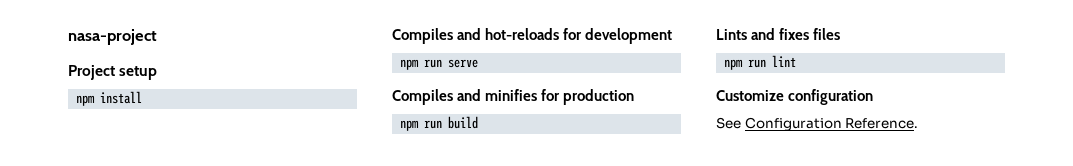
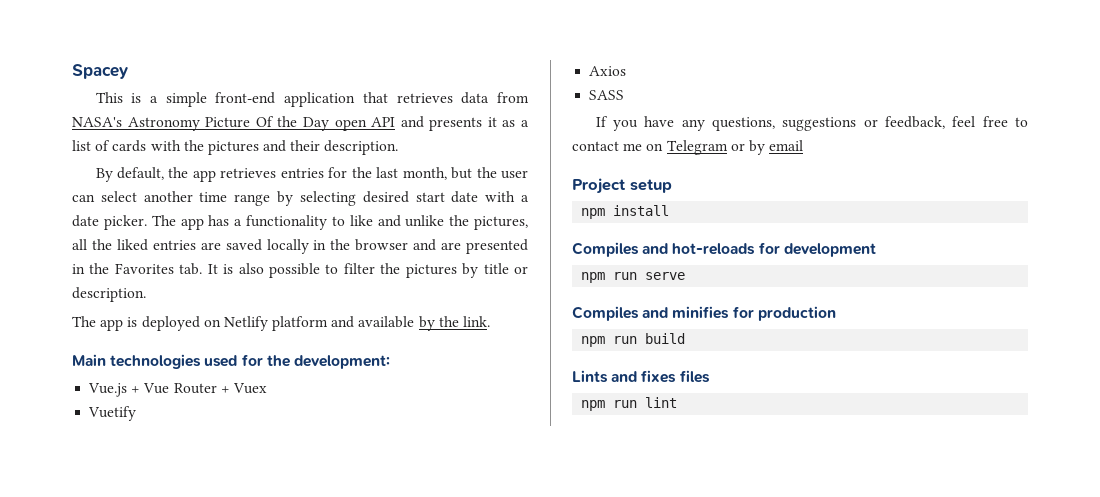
- nasa-project
+ Spacey
+ This is a simple front-end application that retrieves data from NASA's Astronomy Picture Of the Day open API and presents it as a list of cards with the pictures and their description.
+ By default, the app retrieves entries for the last month, but the user can select another time range by selecting desired start date with a date picker. The app has a functionality to like and unlike the pictures, all the liked entries are saved locally in the browser and are presented in the Favorites tab. It is also possible to filter the pictures by title or description.
+ The app is deployed on Netlify platform and available by the link.
+ Main technologies used for the development:
+ Vue.js + Vue Router + Vuex
+ Vuetify
+ Axios
+ SASS
+ If you have any questions, suggestions or feedback, feel free to contact me on Telegram or by email
- Customize configuration
- See Configuration Reference.

